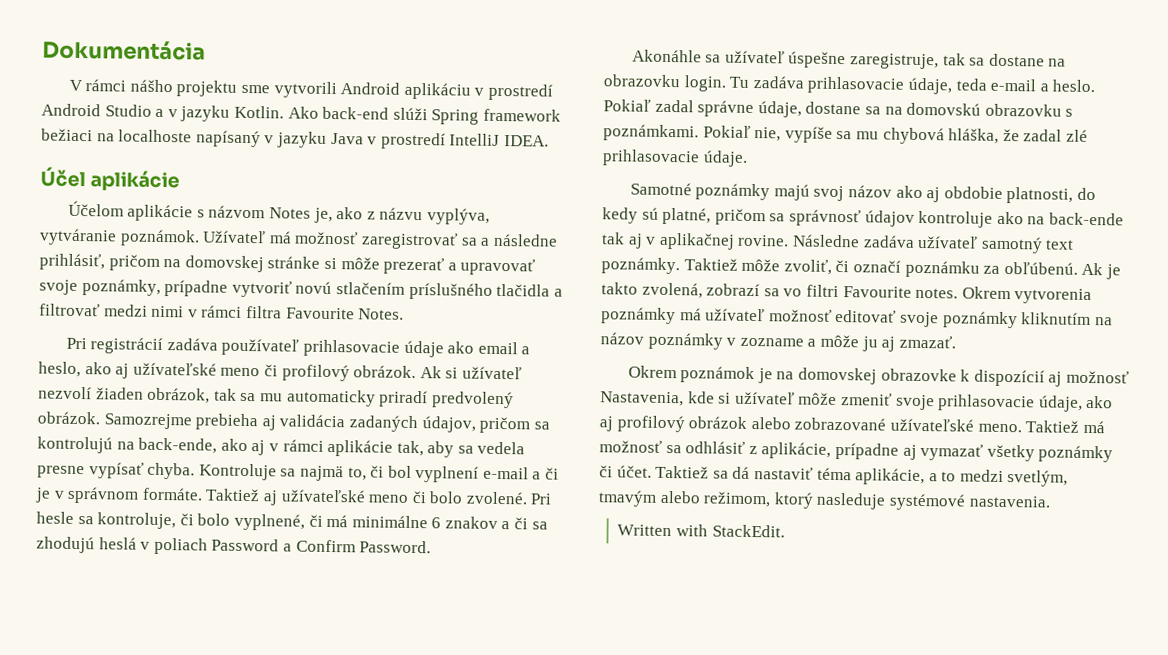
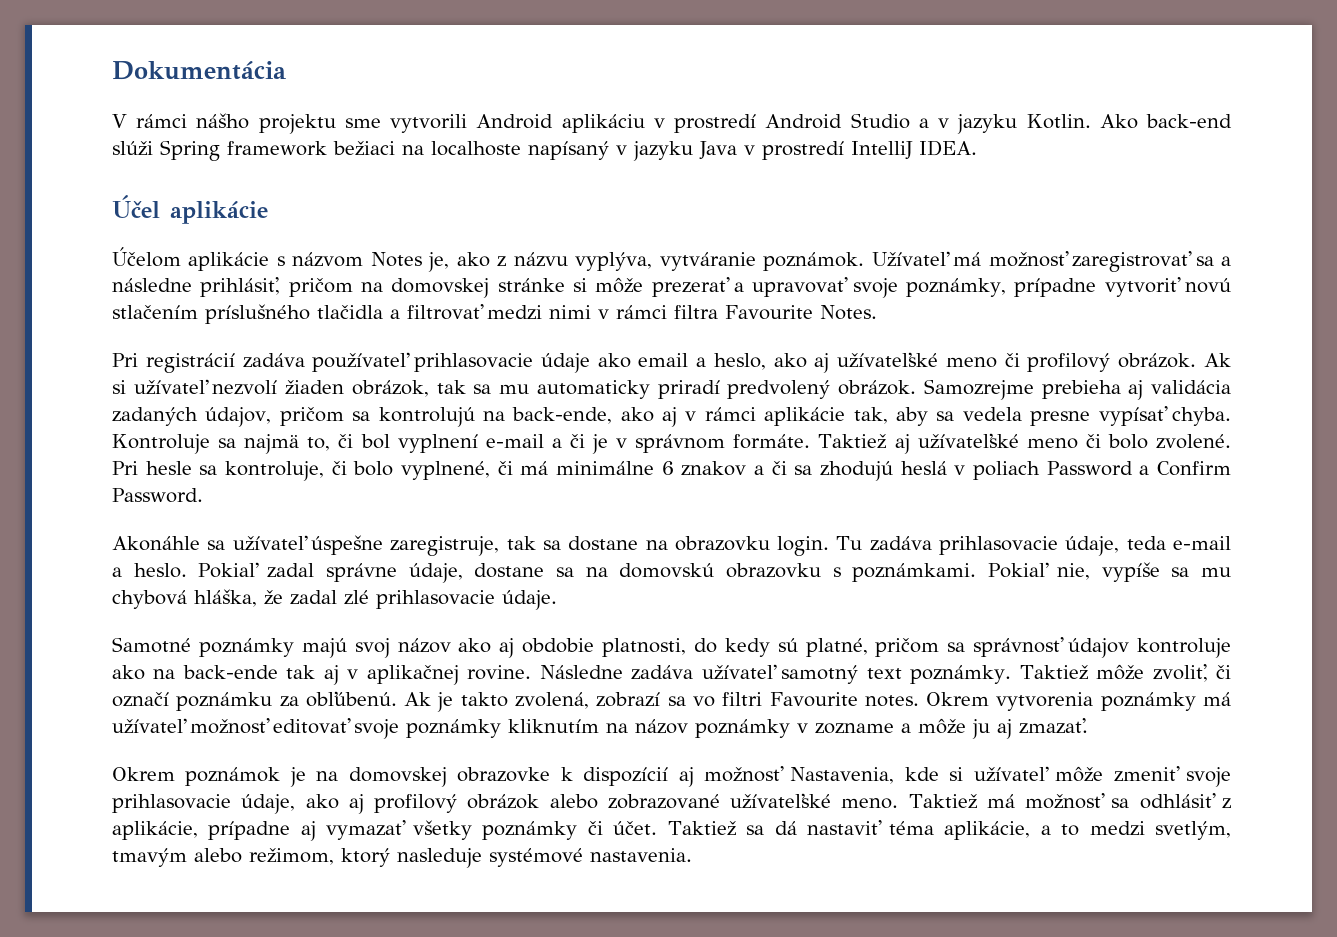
- Written with StackEdit.

